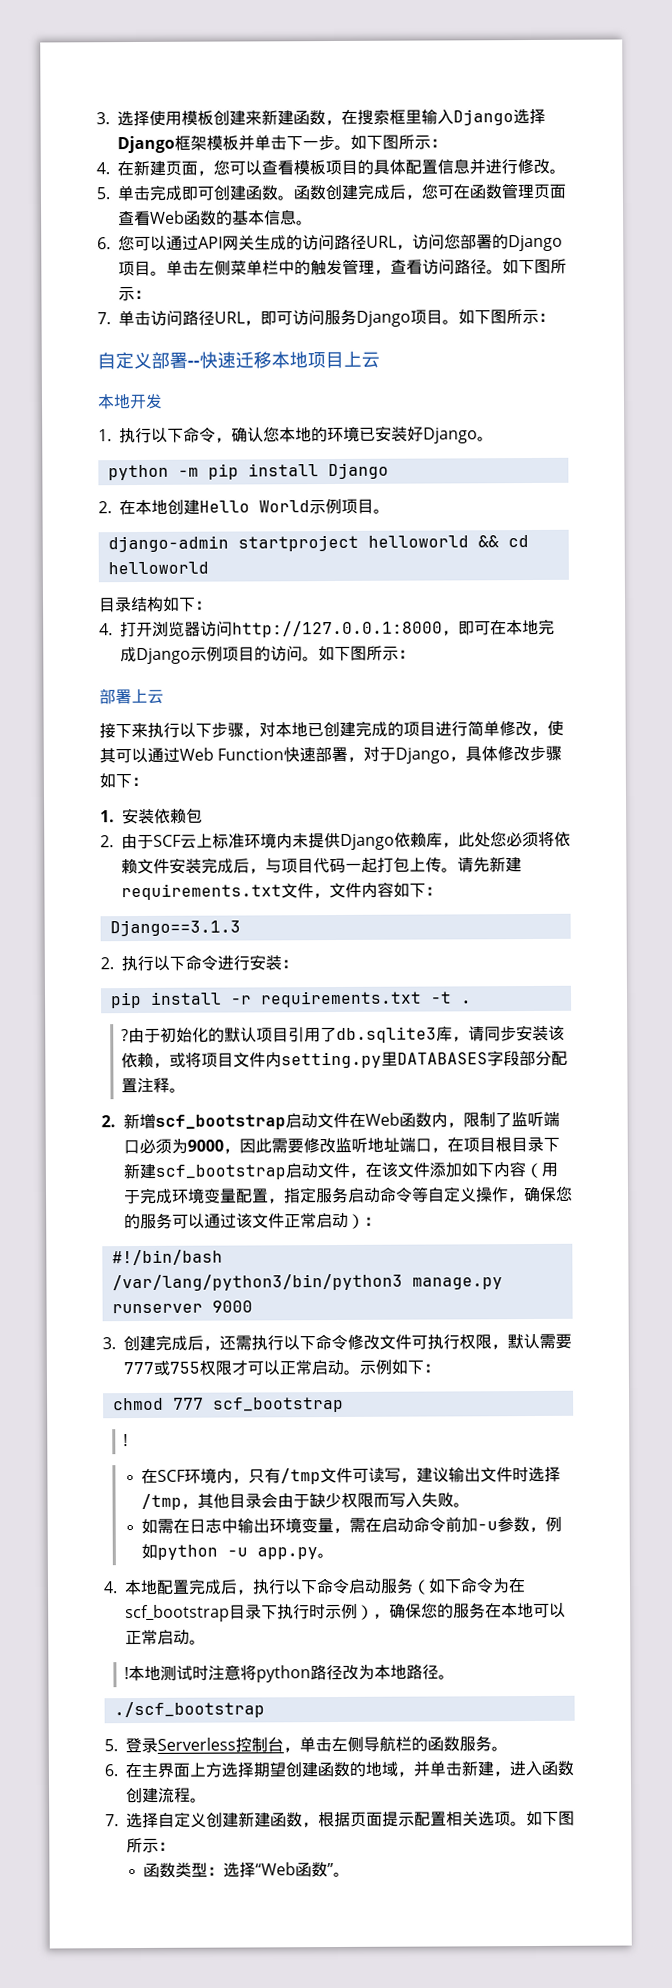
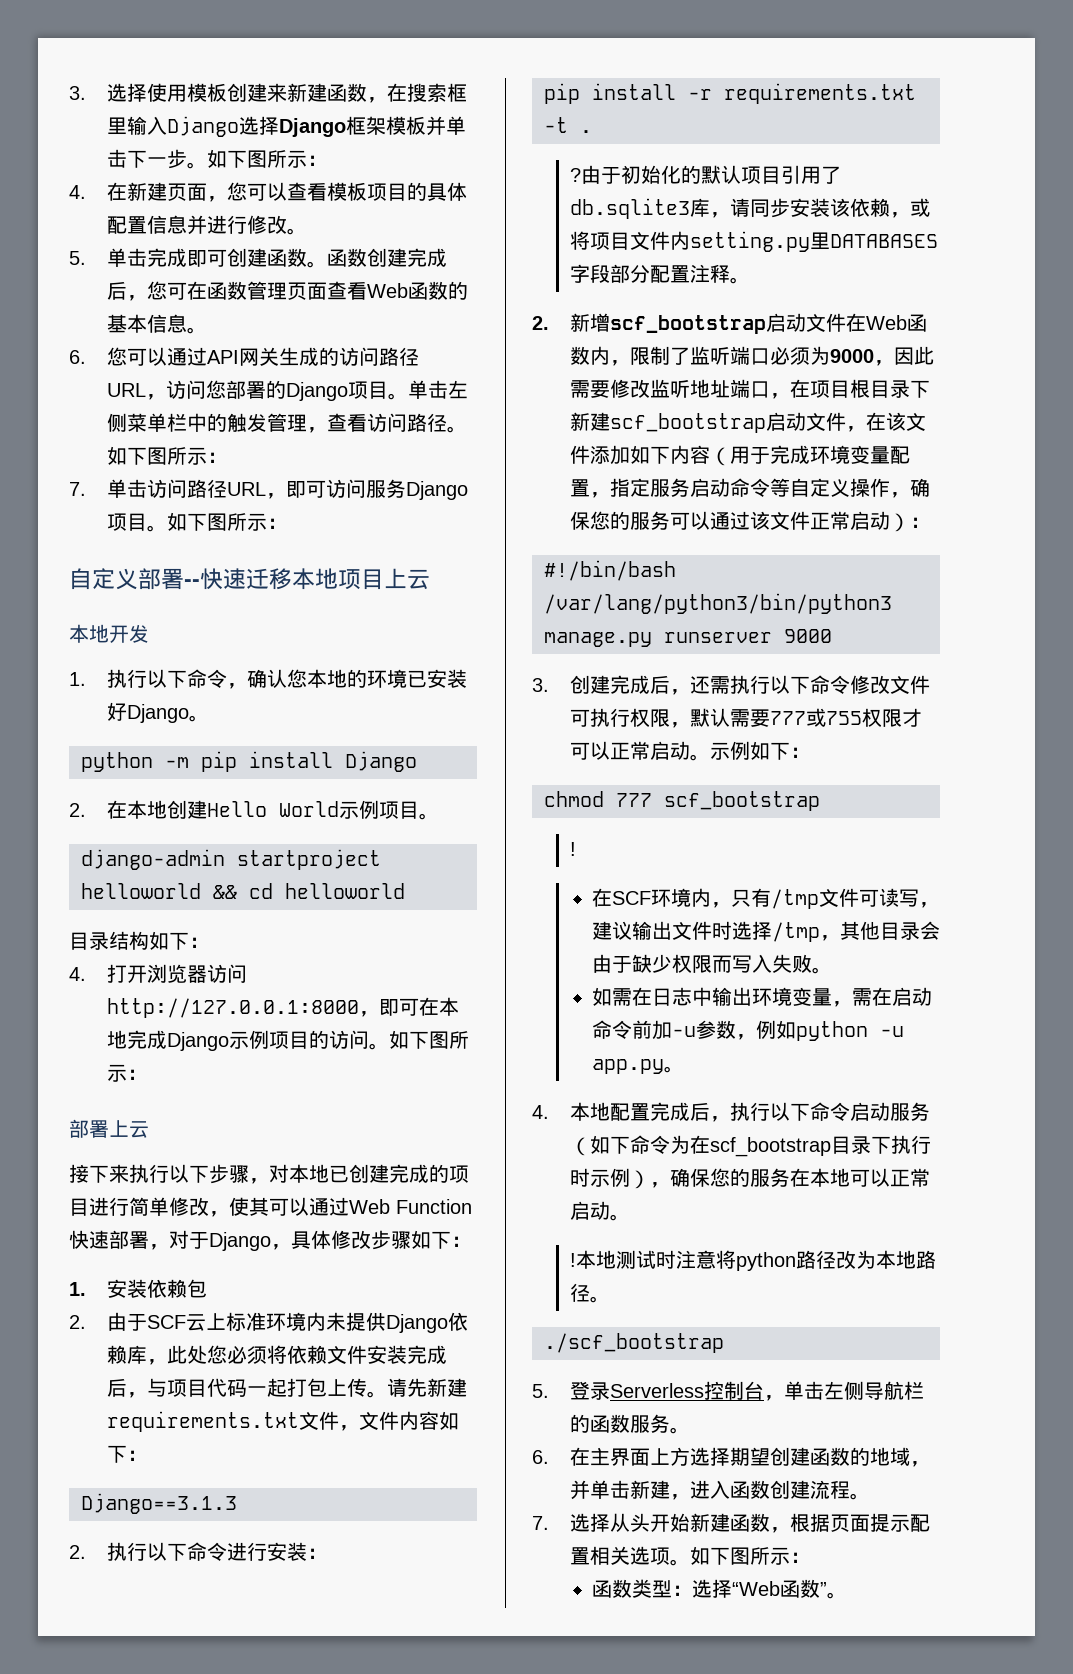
- 7.选择自定义创建新建函数，根据页面提示配置相关选项。
+ 7.选择从头开始新建函数，根据页面提示配置相关选项。

